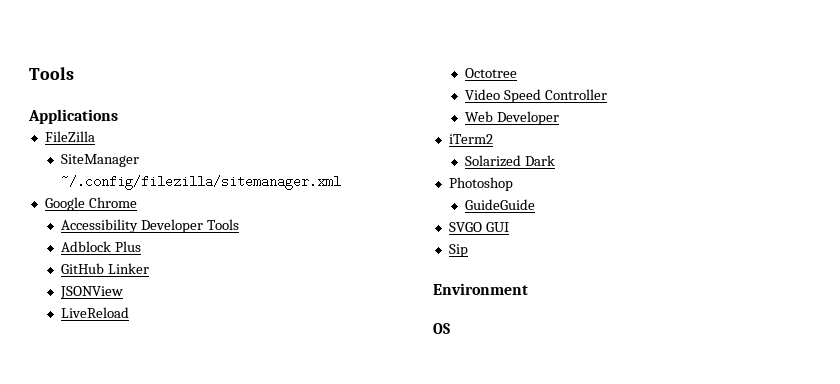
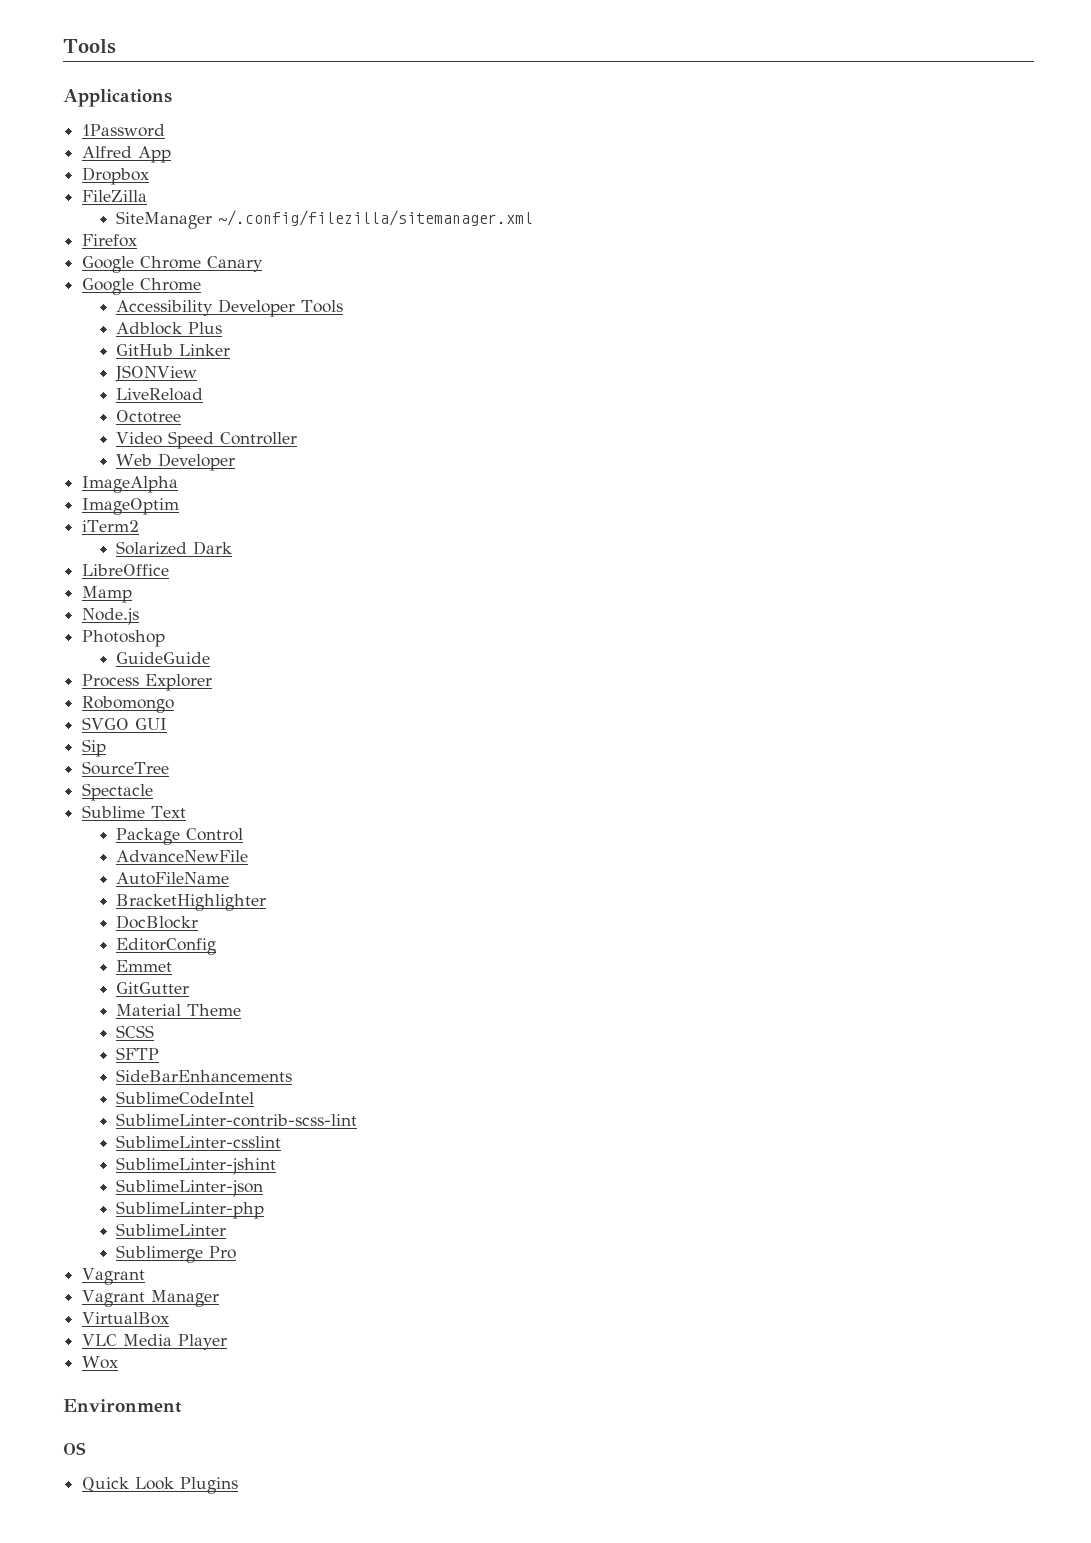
+ 1Password
+ Alfred App
+ Dropbox
+ Firefox
+ Google Chrome Canary
+ ImageAlpha
+ ImageOptim
+ LibreOffice
+ Mamp
+ Node.js
+ Process Explorer
+ Robomongo
+ SourceTree
+ Spectacle
+ Sublime Text
+ Package Control
+ AdvanceNewFile
+ AutoFileName
+ BracketHighlighter
+ DocBlockr
+ EditorConfig
+ Emmet
+ GitGutter
+ Material Theme
+ SCSS
+ SFTP
+ SideBarEnhancements
+ SublimeCodeIntel
+ SublimeLinter-contrib-scss-lint
+ SublimeLinter-csslint
+ SublimeLinter-jshint
+ SublimeLinter-json
+ SublimeLinter-php
+ SublimeLinter
+ Sublimerge Pro
+ Vagrant
+ Vagrant Manager
+ VirtualBox
+ VLC Media Player
+ Wox
+ Quick Look Plugins

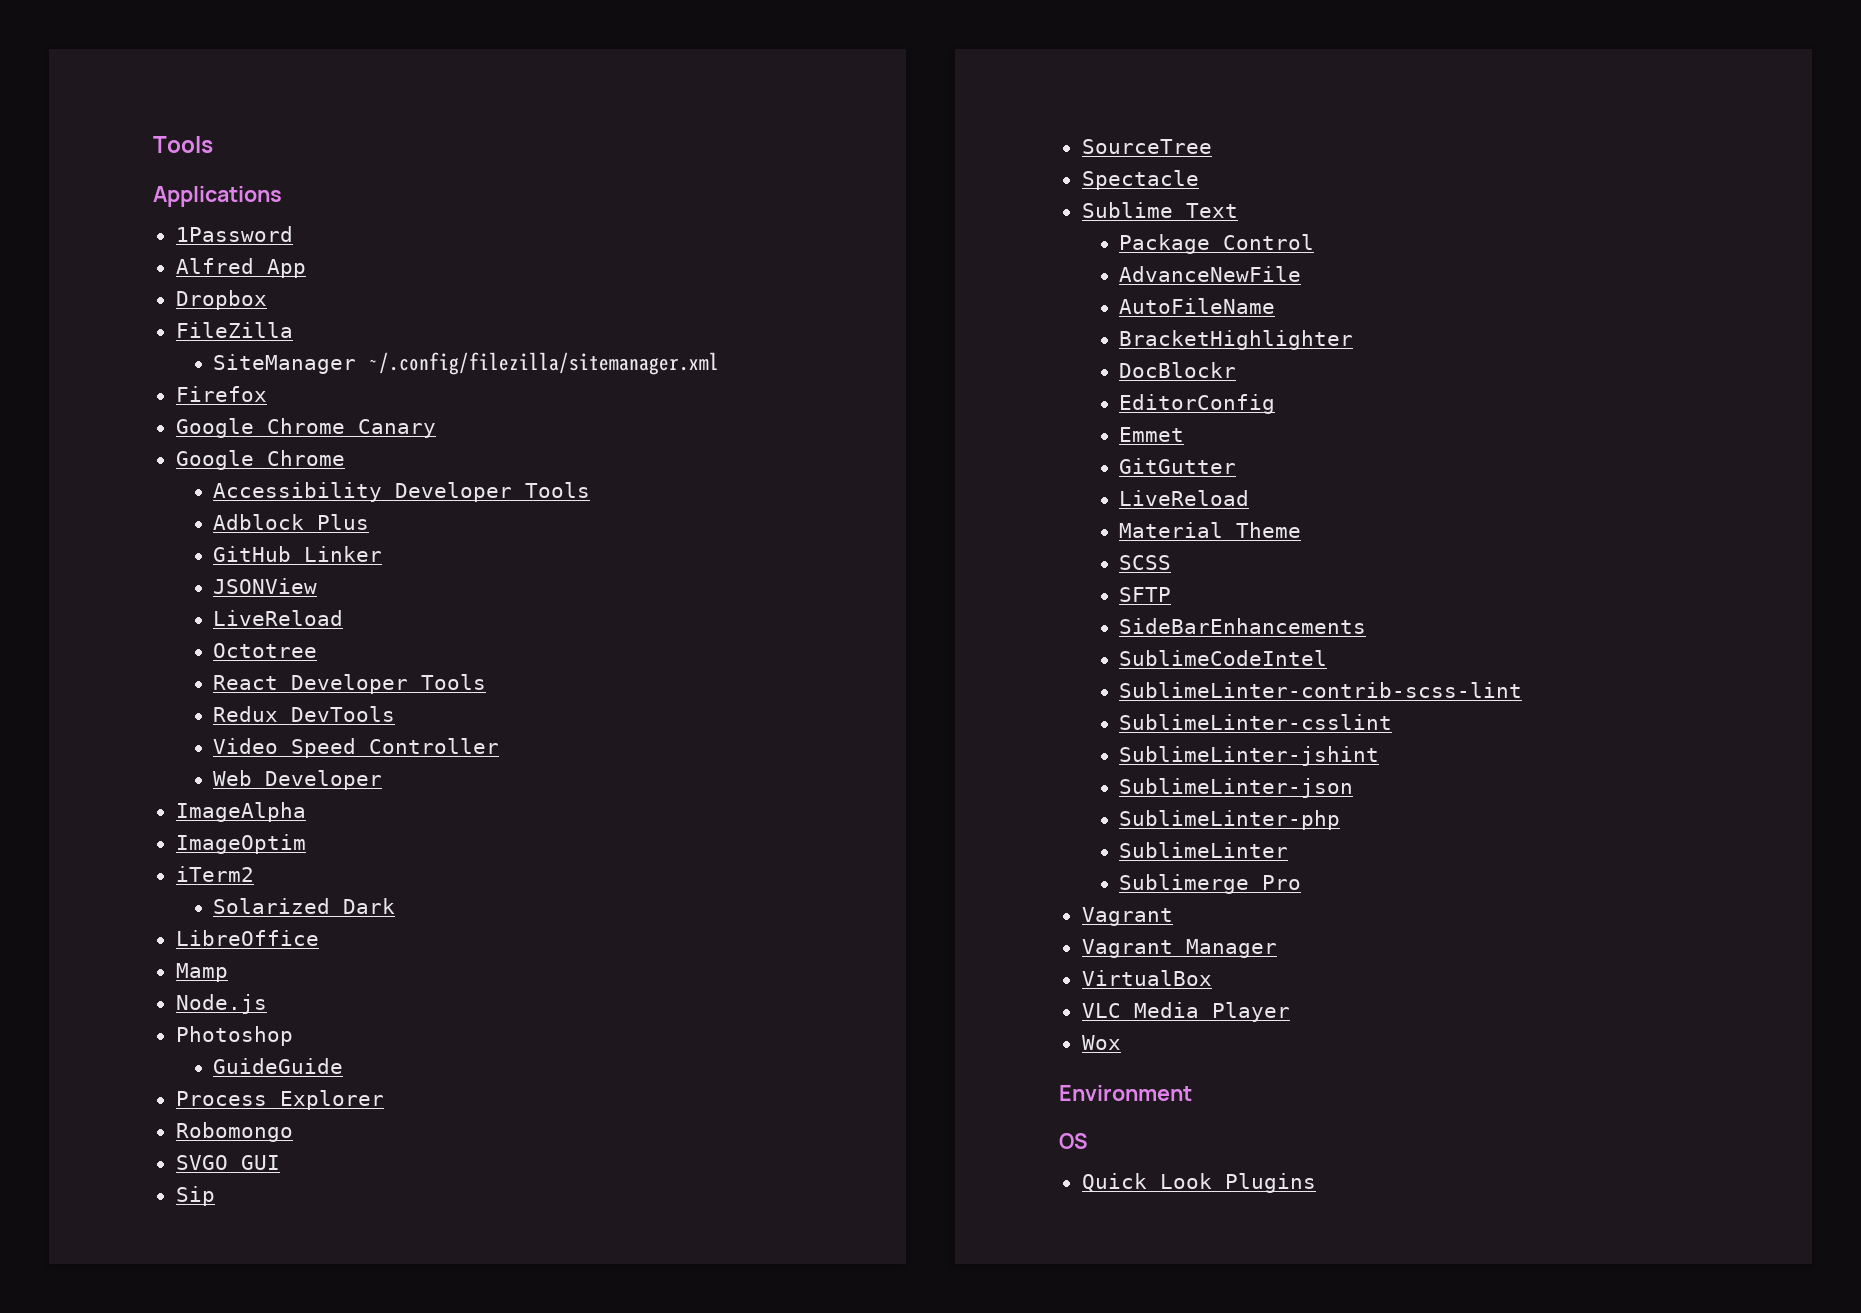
+ React Developer Tools
+ Redux DevTools
  GitGutter
+ LiveReload

